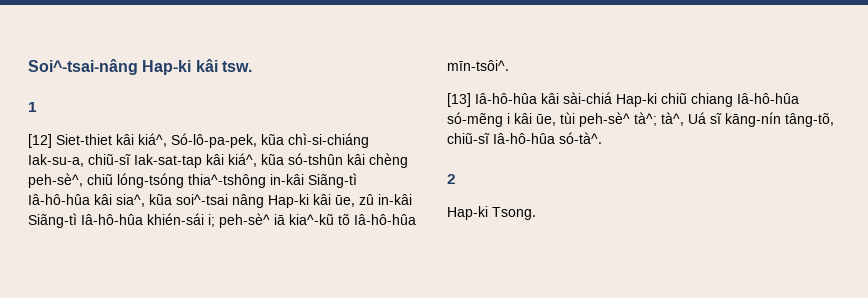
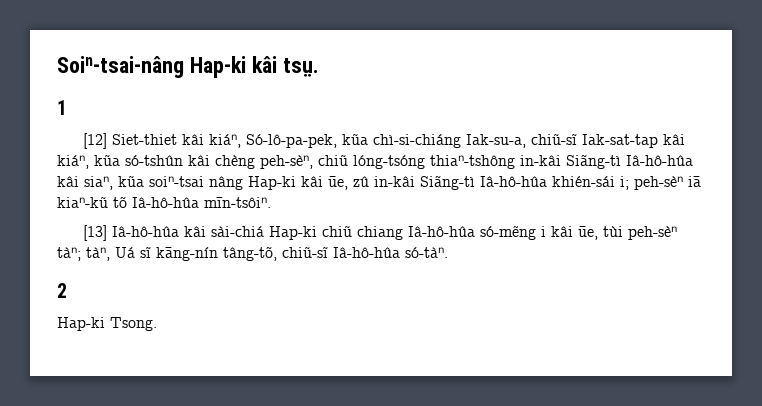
- Soi^-tsai-nâng Hap-ki kâi tsw.
+ Soiⁿ-tsai-nâng Hap-ki kâi tsṳ.
- [12] Siet-thiet kâi kiá^, Só-lô-pa-pek, kũa chì-si-chiáng Iak-su-a, chiũ-sĩ Iak-sat-tap kâi kiá^, kũa só-tshûn kâi chèng peh-sè^, chiũ lóng-tsóng thia^-tshông in-kâi Siãng-tì Iâ-hô-hûa kâi sia^, kũa soi^-tsai nâng Hap-ki kâi ūe, zû in-kâi Siãng-tì Iâ-hô-hûa khién-sái i; peh-sè^ iā kia^-kũ tõ Iâ-hô-hûa mīn-tsôi^.
+ [12] Siet-thiet kâi kiáⁿ, Só-lô-pa-pek, kũa chì-si-chiáng Iak-su-a, chiũ-sĩ Iak-sat-tap kâi kiáⁿ, kũa só-tshûn kâi chèng peh-sèⁿ, chiũ lóng-tsóng thiaⁿ-tshông in-kâi Siãng-tì Iâ-hô-hûa kâi siaⁿ, kũa soiⁿ-tsai nâng Hap-ki kâi ūe, zû in-kâi Siãng-tì Iâ-hô-hûa khién-sái i; peh-sèⁿ iā kiaⁿ-kũ tõ Iâ-hô-hûa mīn-tsôiⁿ.
- [13] Iâ-hô-hûa kâi sài-chiá Hap-ki chiũ chiang Iâ-hô-hûa só-mẽng i kâi ūe, tùi peh-sè^ tà^; tà^, Uá sĩ kāng-nín tâng-tõ, chiũ-sĩ Iâ-hô-hûa só-tà^.
+ [13] Iâ-hô-hûa kâi sài-chiá Hap-ki chiũ chiang Iâ-hô-hûa só-mẽng i kâi ūe, tùi peh-sèⁿ tàⁿ; tàⁿ, Uá sĩ kāng-nín tâng-tõ, chiũ-sĩ Iâ-hô-hûa só-tàⁿ.

